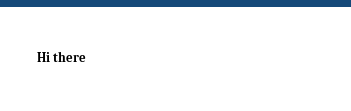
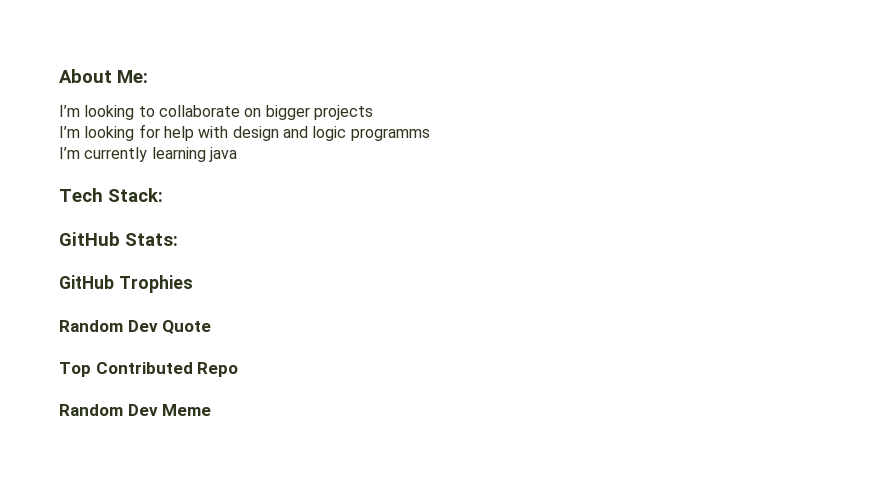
- Hi there
+ About Me:
+ I’m looking to collaborate on bigger projects
+ I’m looking for help with design and logic programms
+ I’m currently learning java
+ Tech Stack:
+ GitHub Stats:
+ GitHub Trophies
+ Random Dev Quote
+ Top Contributed Repo
+ Random Dev Meme

